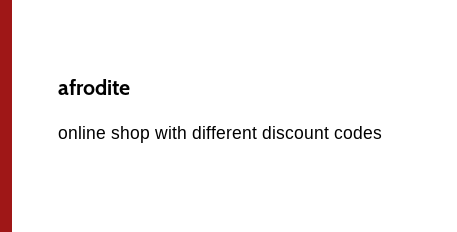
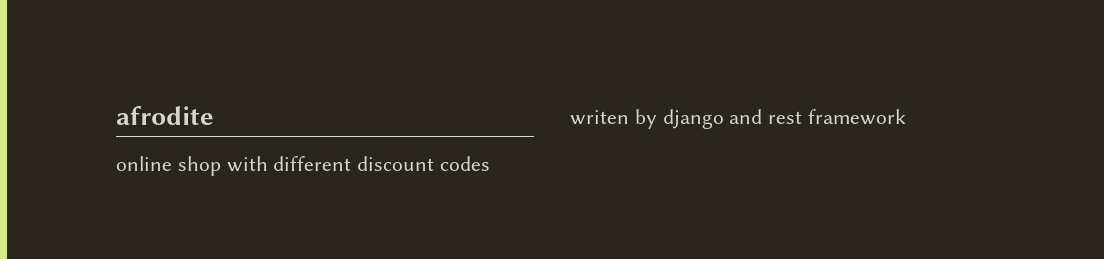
- online shop with different discount codes
+ online shop with different discount codes writen by django and rest framework

